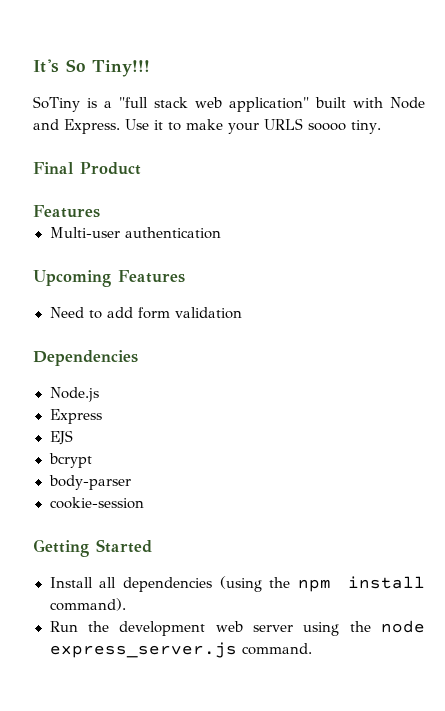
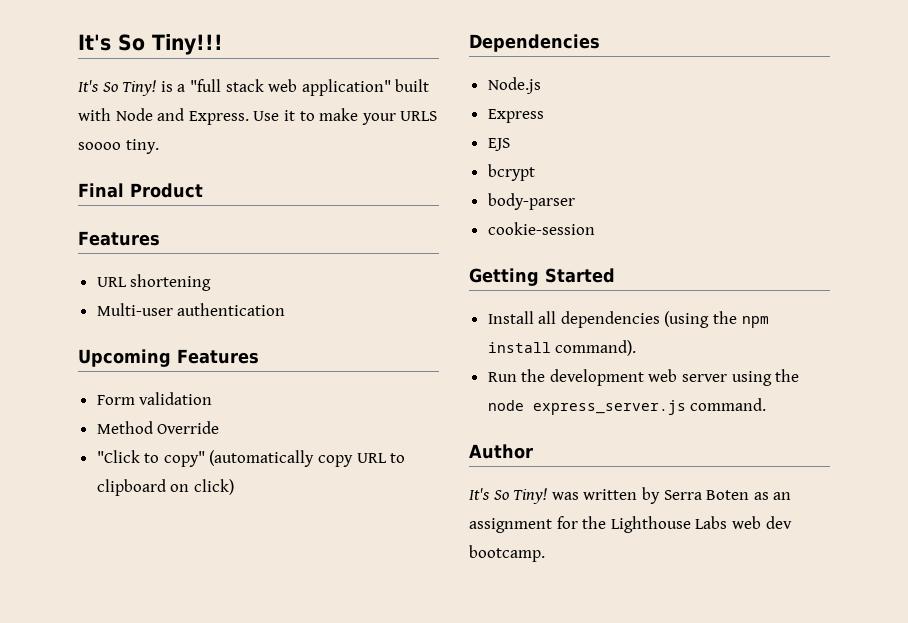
- SoTiny is a "full stack web application" built with Node and Express.
+ It's So Tiny! is a "full stack web application" built with Node and Express.
+ URL shortening
- Need to add form validation
+ Form validation
+ Method Override
+ "Click to copy" (automatically copy URL to clipboard on click)
+ Author
+ It's So Tiny! was written by Serra Boten as an assignment for the Lighthouse Labs web dev bootcamp.

